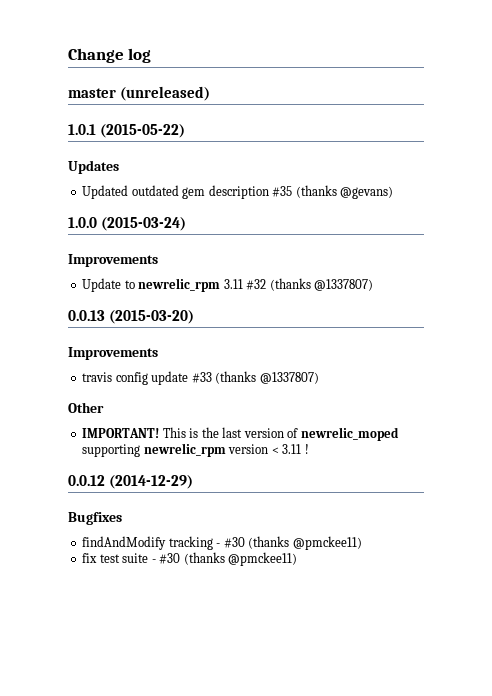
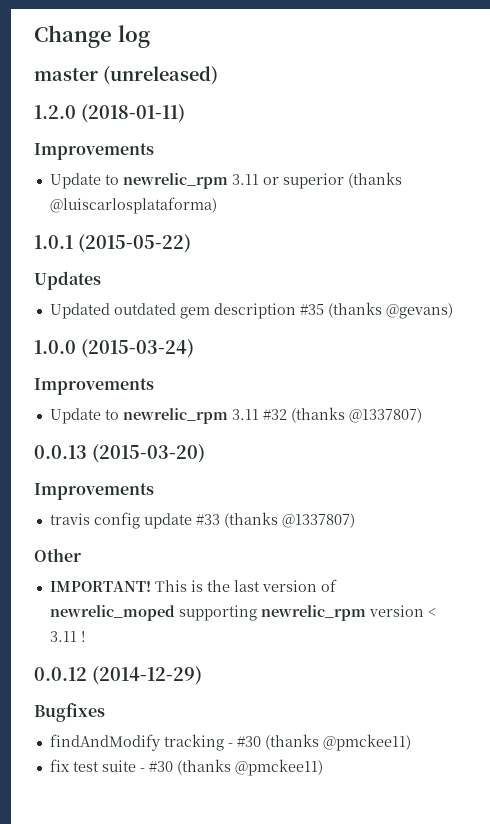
+ 1.2.0 (2018-01-11)
+ Improvements
+ Update to newrelic_rpm 3.11 or superior (thanks @luiscarlosplataforma)

